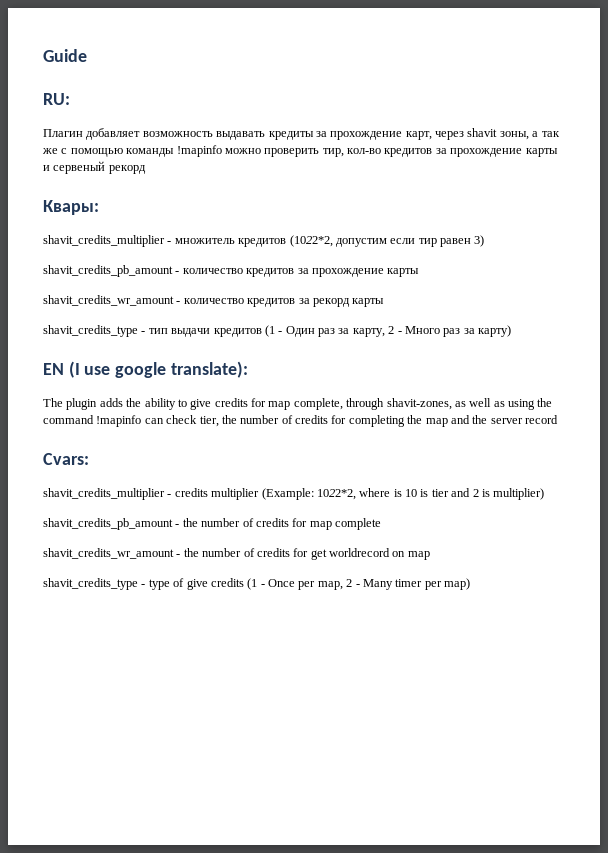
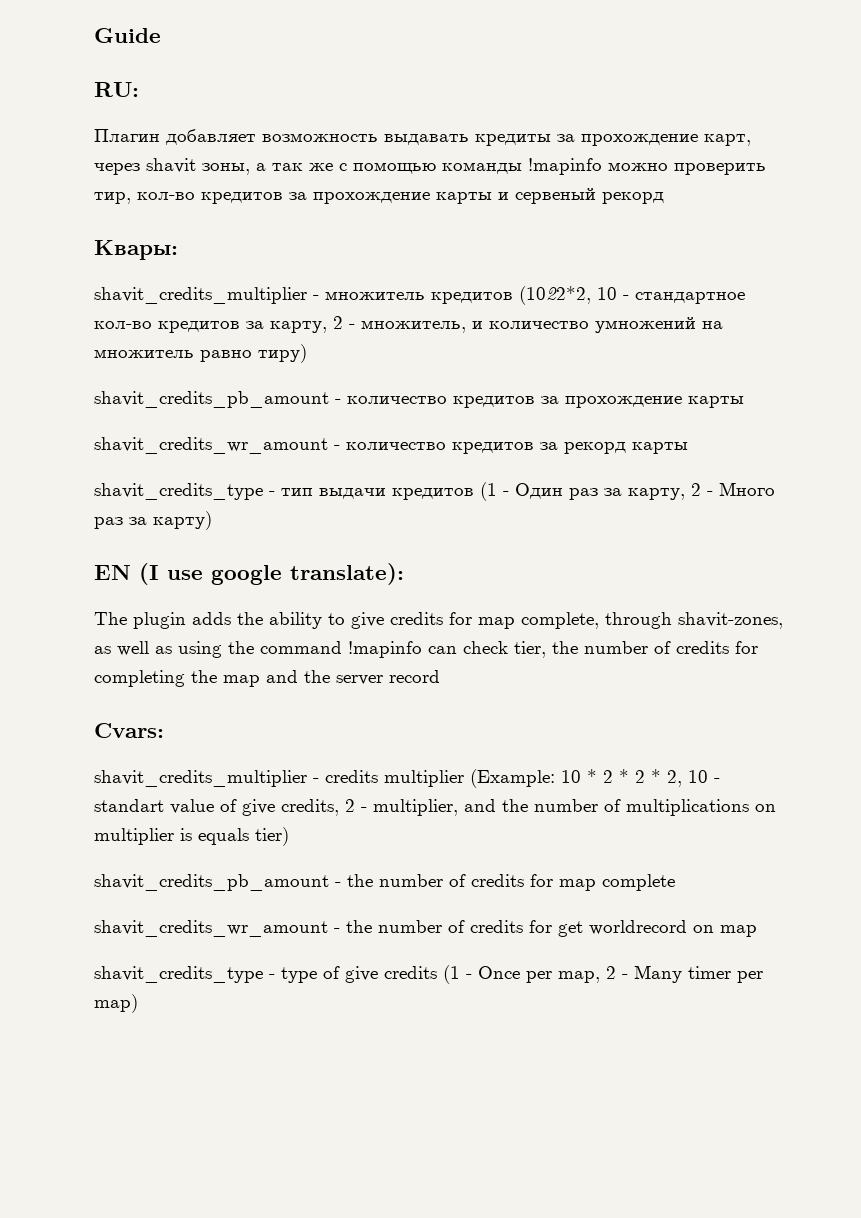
- shavit_credits_multiplier - множитель кредитов (1022*2, допустим если тир равен 3)
+ shavit_credits_multiplier - множитель кредитов (1022*2, 10 - стандартное кол-во кредитов за карту, 2 - множитель, и количество умножений на множитель равно тиру)
- shavit_credits_multiplier - credits multiplier (Example: 1022*2, where is 10 is tier and 2 is multiplier)
+ shavit_credits_multiplier - credits multiplier (Example: 10 * 2 * 2 * 2, 10 - standart value of give credits, 2 - multiplier, and the number of multiplications on multiplier is equals tier)

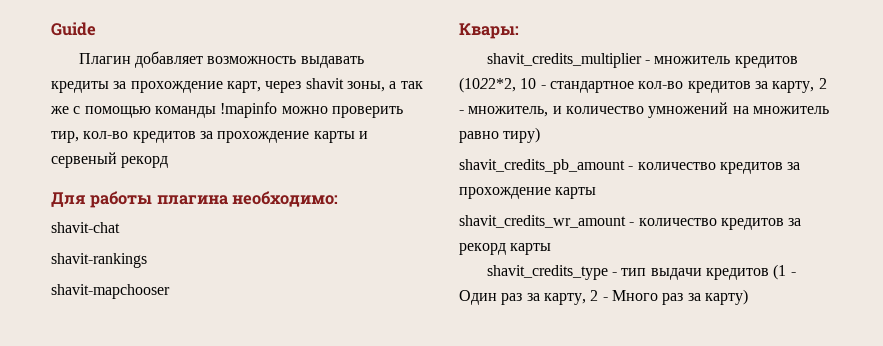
- RU:
+ Для работы плагина необходимо:
+ shavit-chat
+ shavit-rankings
+ shavit-mapchooser
- EN (I use google translate):
- The plugin adds the ability to give credits for map complete, through shavit-zones, as well as using the command !mapinfo can check tier, the number of credits for completing the map and the server record
- Cvars:
- shavit_credits_multiplier - credits multiplier (Example: 10 * 2 * 2 * 2, 10 - standart value of give credits, 2 - multiplier, and the number of multiplications on multiplier is equals tier)
- shavit_credits_pb_amount - the number of credits for map complete
- shavit_credits_wr_amount - the number of credits for get worldrecord on map
- shavit_credits_type - type of give credits (1 - Once per map, 2 - Many timer per map)

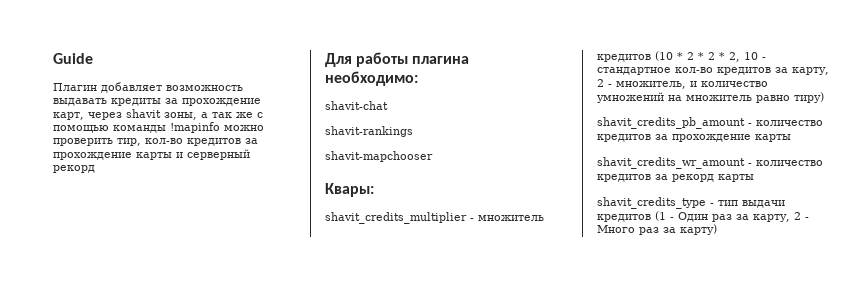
- Плагин добавляет возможность выдавать кредиты за прохождение карт, через shavit зоны, а так же с помощью команды !mapinfo можно проверить тир, кол-во кредитов за прохождение карты и сервеный рекорд
+ Плагин добавляет возможность выдавать кредиты за прохождение карт, через shavit зоны, а так же с помощью команды !mapinfo можно проверить тир, кол-во кредитов за прохождение карты и серверный рекорд
- shavit_credits_multiplier - множитель кредитов (1022*2, 10 - стандартное кол-во кредитов за карту, 2 - множитель, и количество умножений на множитель равно тиру)
+ shavit_credits_multiplier - множитель кредитов (10 * 2 * 2 * 2, 10 - стандартное кол-во кредитов за карту, 2 - множитель, и количество умножений на множитель равно тиру)

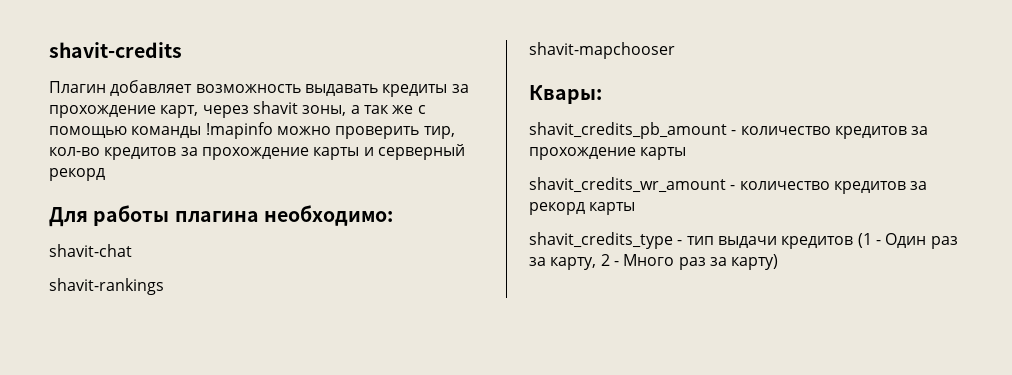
- Guide
+ shavit-credits
- shavit_credits_multiplier - множитель кредитов (10 * 2 * 2 * 2, 10 - стандартное кол-во кредитов за карту, 2 - множитель, и количество умножений на множитель равно тиру)

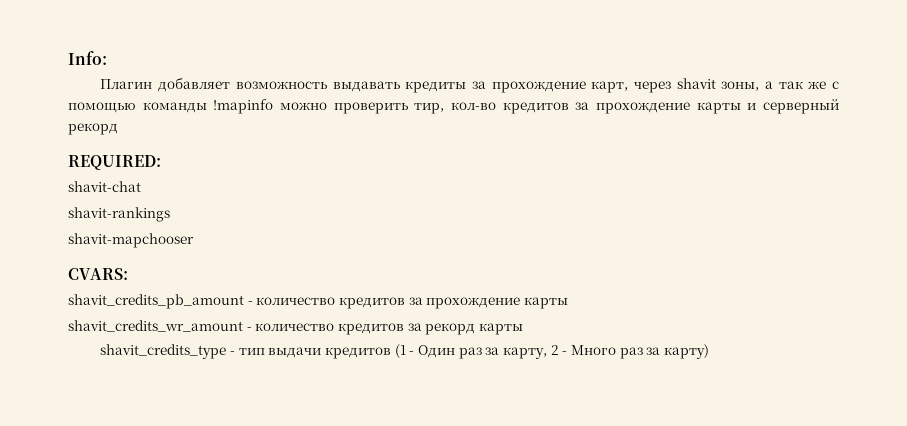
- shavit-credits
+ Info:
- Для работы плагина необходимо:
+ REQUIRED:
- Квары:
+ CVARS:

